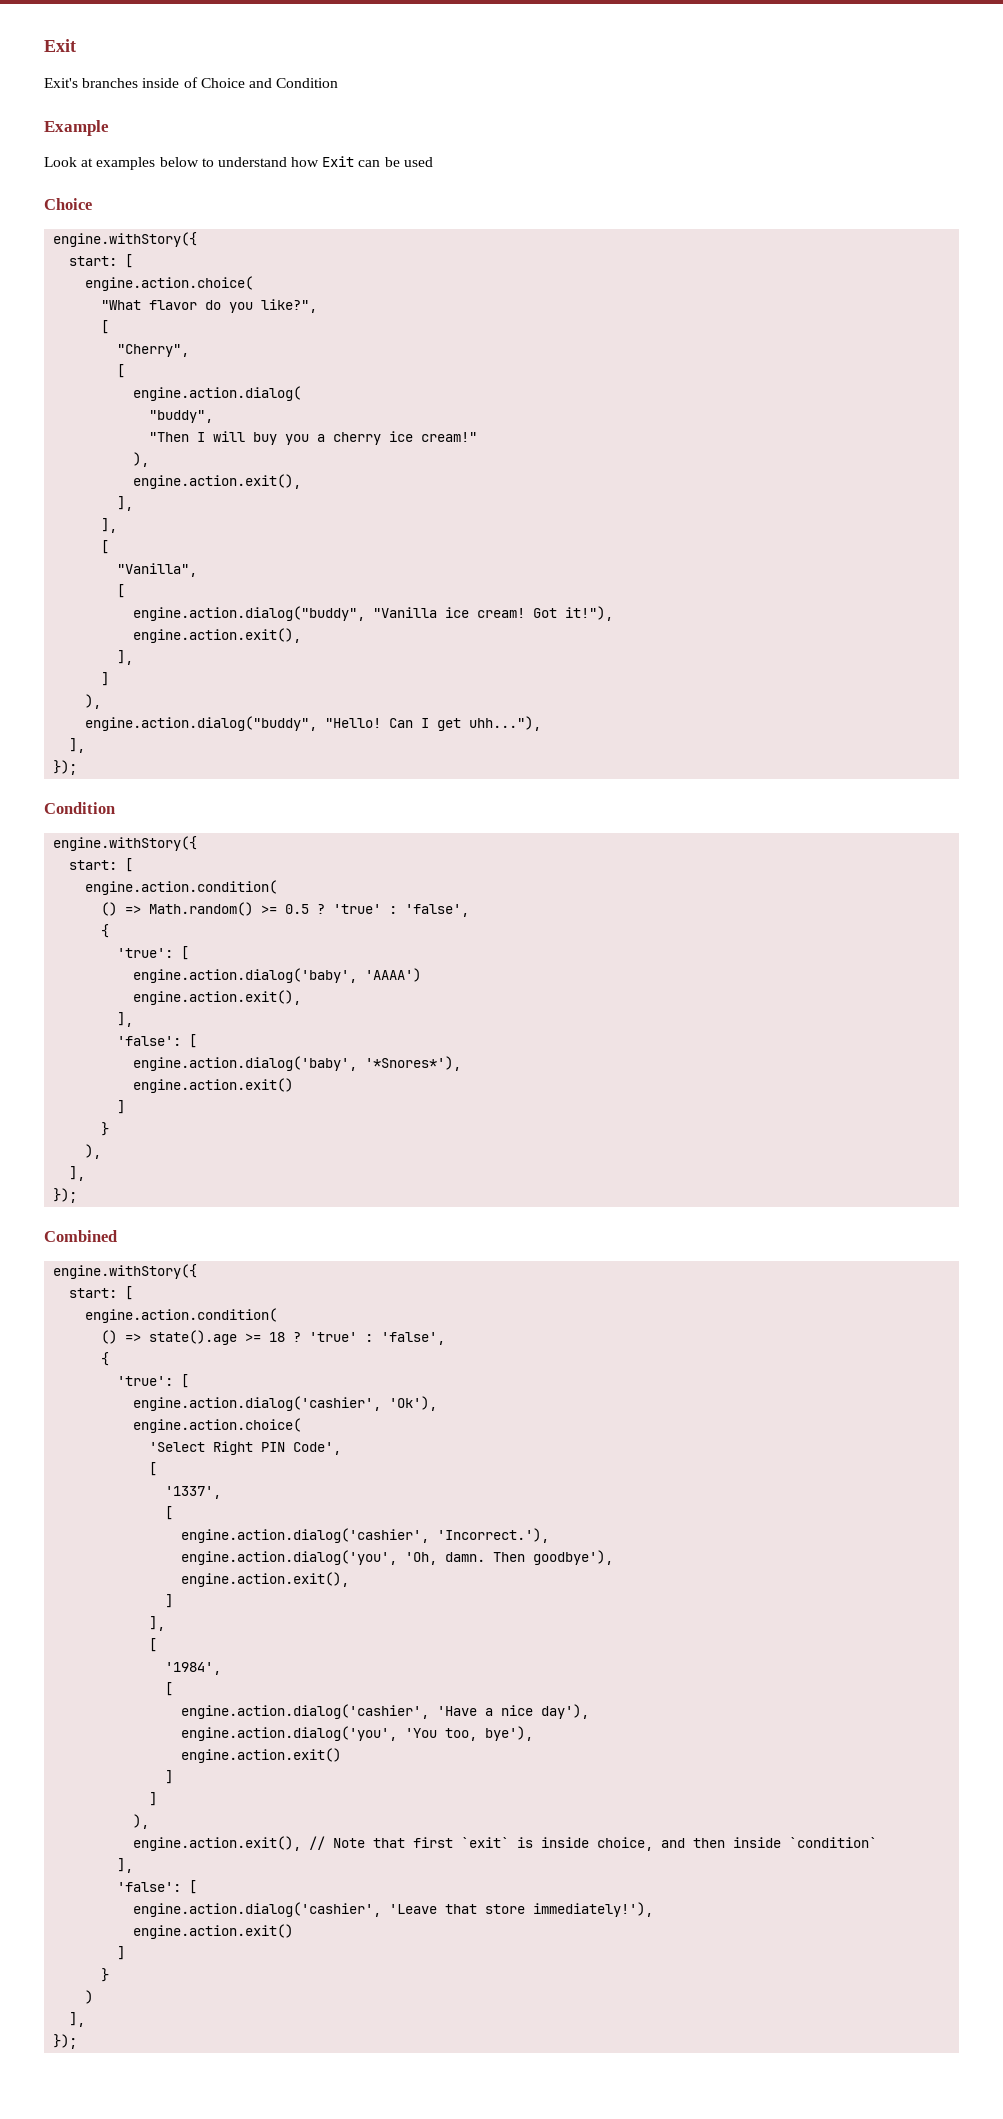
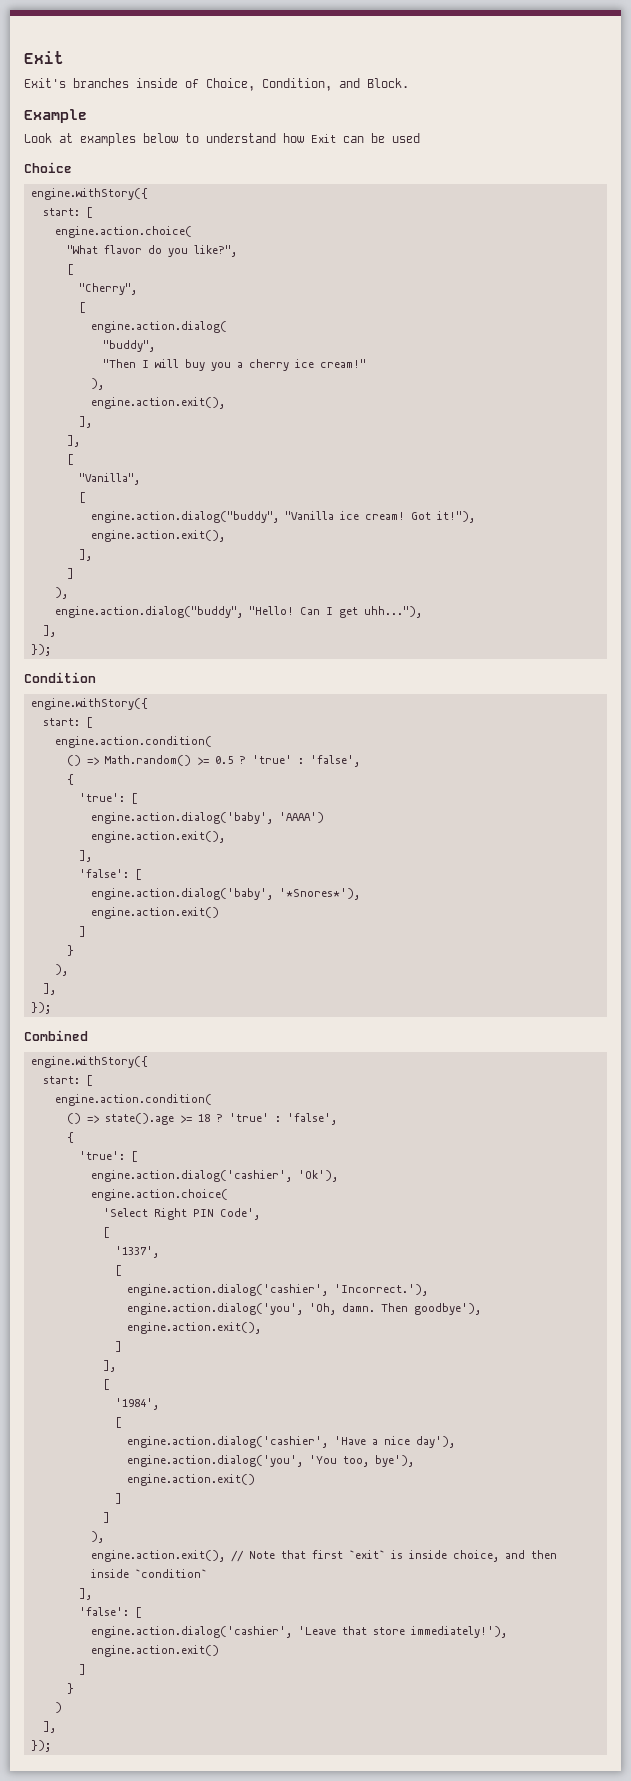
- Exit's branches inside of Choice and Condition
+ Exit's branches inside of Choice, Condition, and Block.

